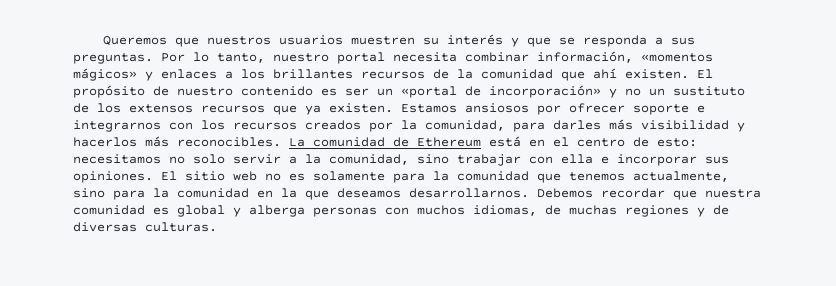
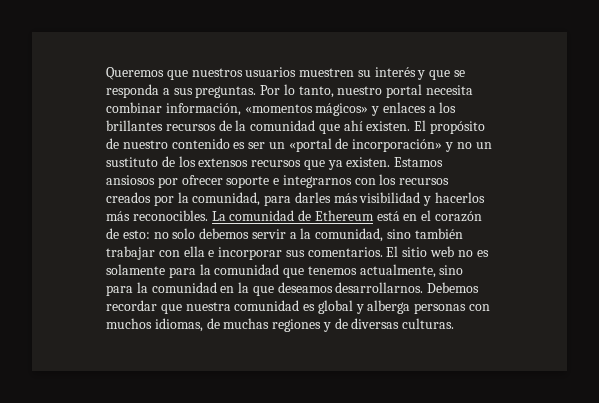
- La comunidad de Ethereum está en el centro de esto: necesitamos no solo servir a la comunidad, sino trabajar con ella e incorporar sus opiniones.
+ La comunidad de Ethereum está en el corazón de esto: no solo debemos servir a la comunidad, sino también trabajar con ella e incorporar sus comentarios.

